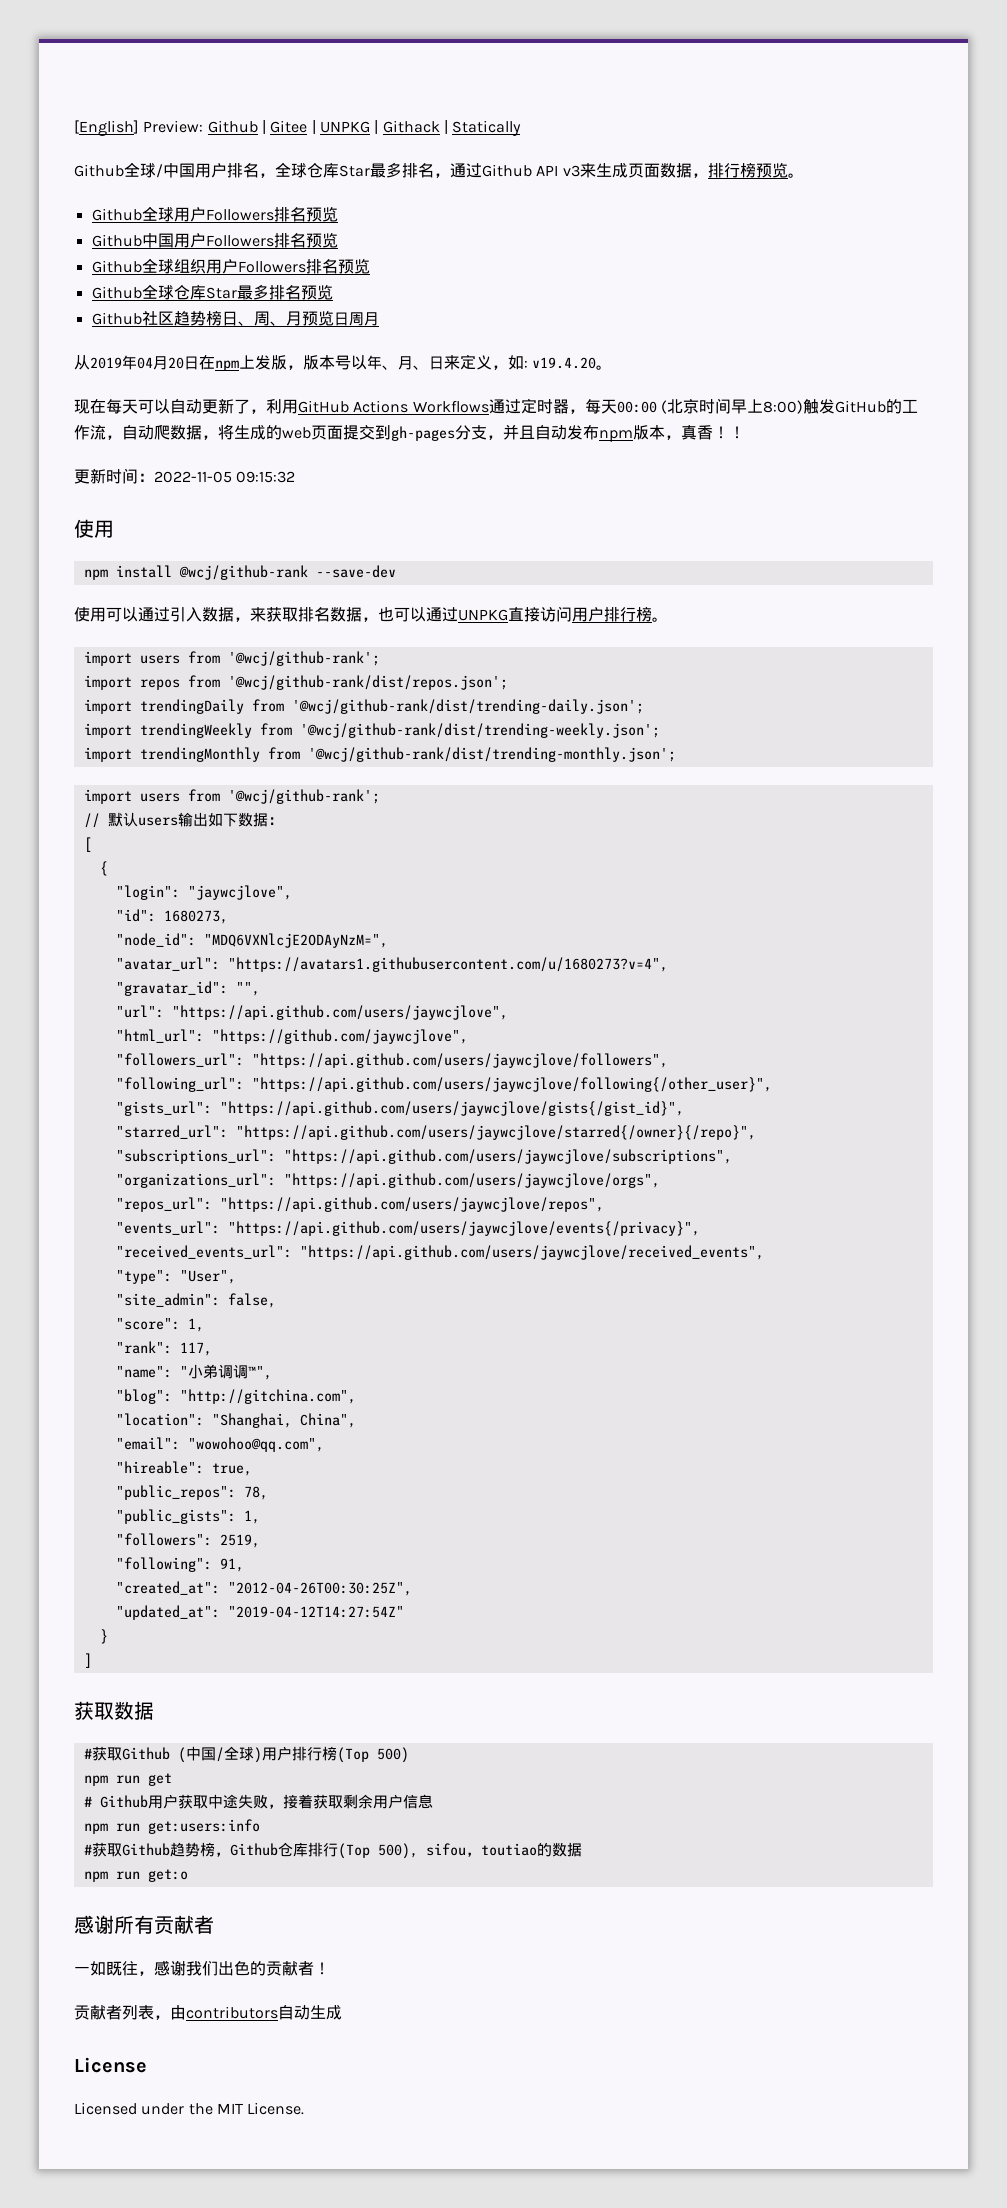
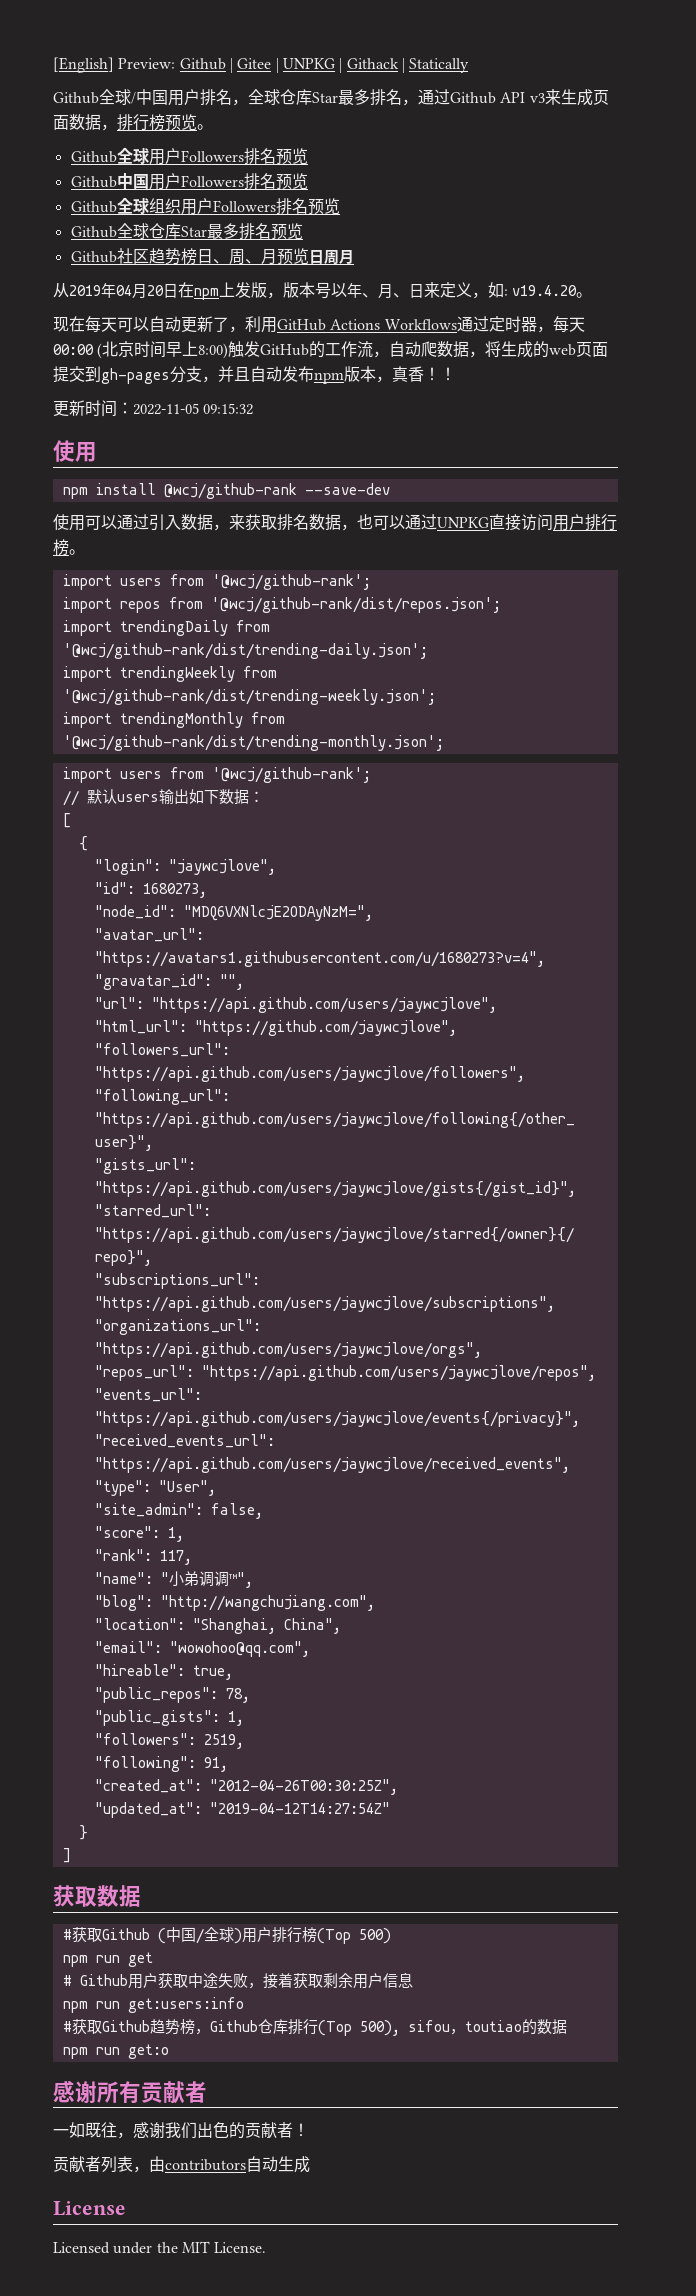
- "blog": "http://gitchina.com",
+ "blog": "http://wangchujiang.com",

